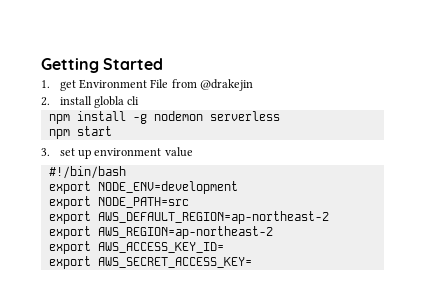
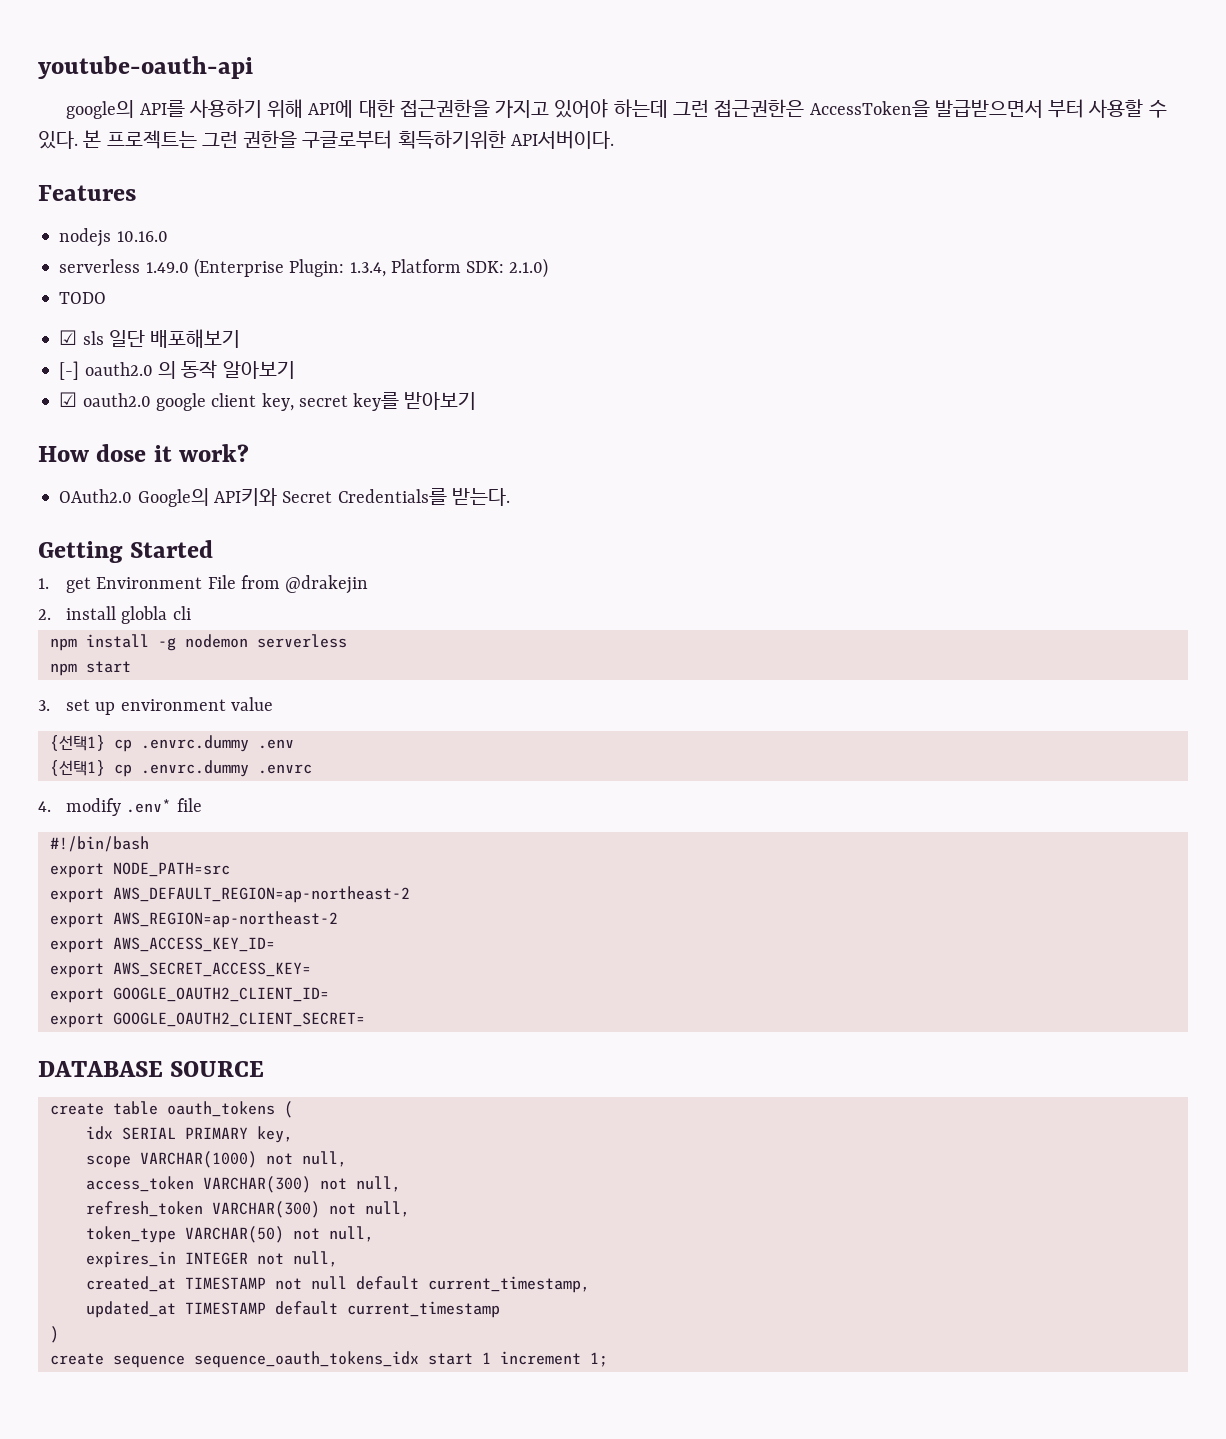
+ youtube-oauth-api
+ google의 API를 사용하기 위해 API에 대한 접근권한을 가지고 있어야 하는데 그런 접근권한은 AccessToken을 발급받으면서 부터 사용할 수 있다. 본 프로젝트는 그런 권한을 구글로부터 획득하기위한 API서버이다.
+ Features
+ nodejs 10.16.0
+ serverless 1.49.0 (Enterprise Plugin: 1.3.4, Platform SDK: 2.1.0)
+ TODO
+ ☑ sls 일단 배포해보기
+ [-] oauth2.0 의 동작 알아보기
+ ☑ oauth2.0 google client key, secret key를 받아보기
+ How dose it work?
+ OAuth2.0 Google의 API키와 Secret Credentials를 받는다.
+ {선택1} cp .envrc.dummy .env
+ {선택1} cp .envrc.dummy .envrc
+ 4. modify .env* file
- export NODE_ENV=development
+ export GOOGLE_OAUTH2_CLIENT_ID=
+ export GOOGLE_OAUTH2_CLIENT_SECRET=
+ DATABASE SOURCE
+ create table oauth_tokens (
+ idx SERIAL PRIMARY key,
+ scope VARCHAR(1000) not null,
+ access_token VARCHAR(300) not null,
+ refresh_token VARCHAR(300) not null,
+ token_type VARCHAR(50) not null,
+ expires_in INTEGER not null,
+ created_at TIMESTAMP not null default current_timestamp,
+ updated_at TIMESTAMP default current_timestamp
+ )
+ create sequence sequence_oauth_tokens_idx start 1 increment 1;

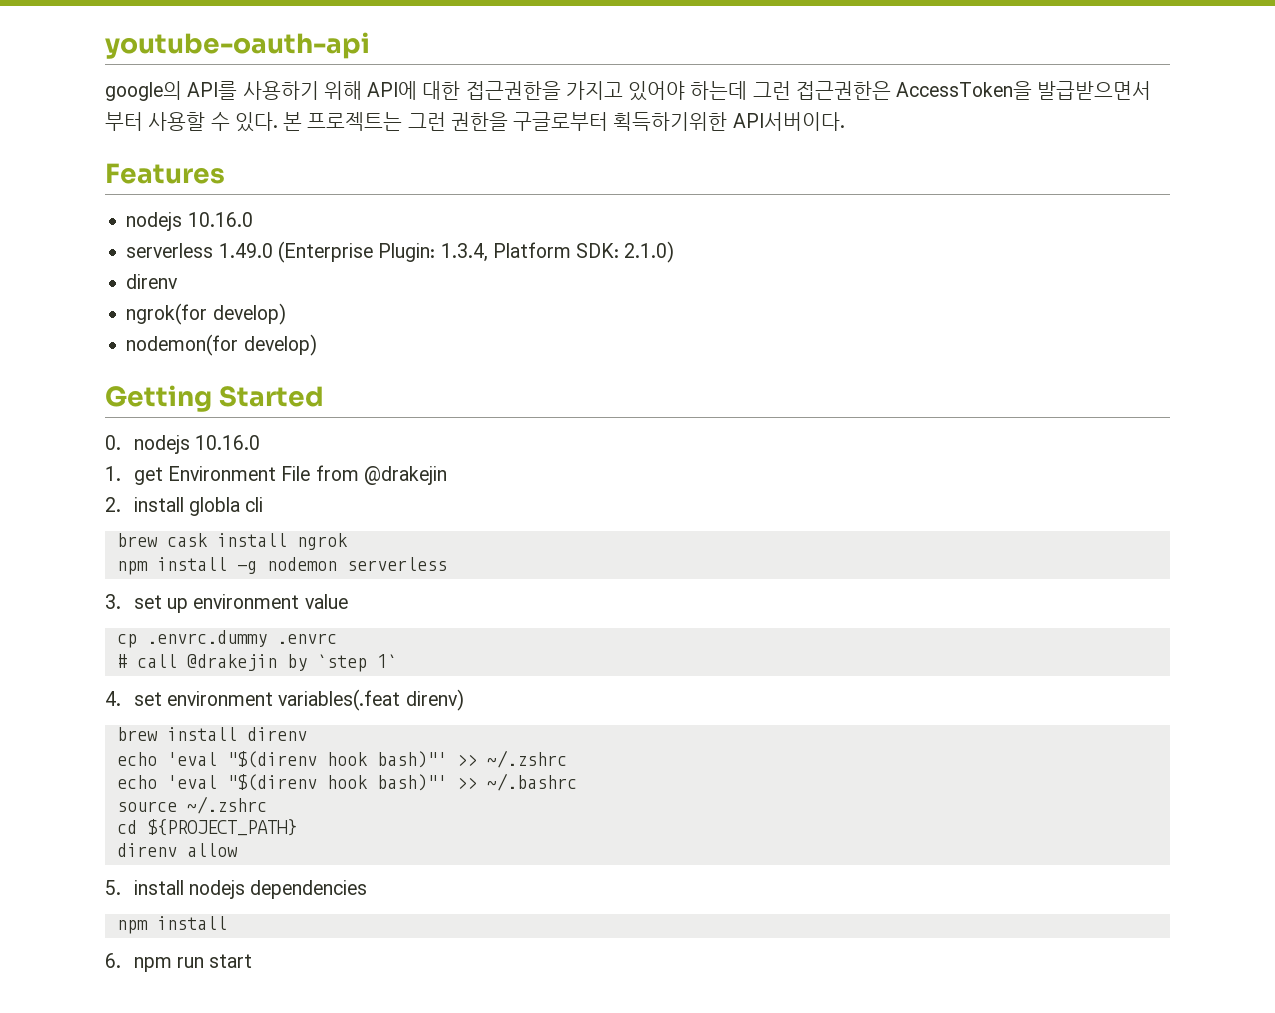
  serverless 1.49.0 (Enterprise Plugin: 1.3.4, Platform SDK: 2.1.0)
- TODO
- ☑ sls 일단 배포해보기
- [-] oauth2.0 의 동작 알아보기
- ☑ oauth2.0 google client key, secret key를 받아보기
- How dose it work?
- OAuth2.0 Google의 API키와 Secret Credentials를 받는다.
+ direnv
+ ngrok(for develop)
+ nodemon(for develop)
+ 0. nodejs 10.16.0
+ brew cask install ngrok
- npm start
- {선택1} cp .envrc.dummy .env
- {선택1} cp .envrc.dummy .envrc
- 4. modify .env* file
- #!/bin/bash
- export NODE_PATH=src
- export AWS_DEFAULT_REGION=ap-northeast-2
- export AWS_REGION=ap-northeast-2
- export AWS_ACCESS_KEY_ID=
- export AWS_SECRET_ACCESS_KEY=
- export GOOGLE_OAUTH2_CLIENT_ID=
- export GOOGLE_OAUTH2_CLIENT_SECRET=
- DATABASE SOURCE
- create table oauth_tokens (
- idx SERIAL PRIMARY key,
- scope VARCHAR(1000) not null,
- access_token VARCHAR(300) not null,
- refresh_token VARCHAR(300) not null,
- token_type VARCHAR(50) not null,
- expires_in INTEGER not null,
- created_at TIMESTAMP not null default current_timestamp,
- updated_at TIMESTAMP default current_timestamp
- )
- create sequence sequence_oauth_tokens_idx start 1 increment 1;
+ cp .envrc.dummy .envrc
+ # call @drakejin by `step 1`
+ 4. set environment variables(.feat direnv)
+ brew install direnv
+ echo 'eval "$(direnv hook bash)"' >> ~/.zshrc
+ echo 'eval "$(direnv hook bash)"' >> ~/.bashrc
+ source ~/.zshrc
+ cd ${PROJECT_PATH}
+ direnv allow
+ 5. install nodejs dependencies
+ npm install
+ 6. npm run start

